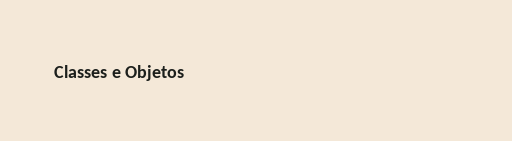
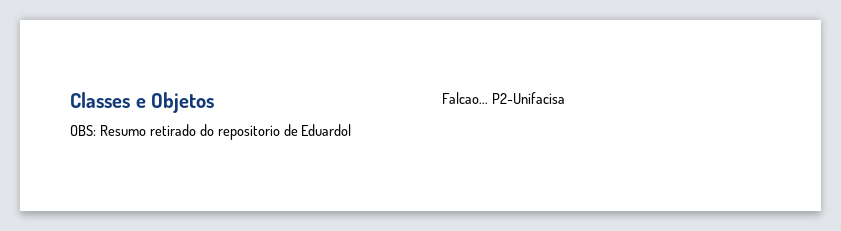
+ OBS: Resumo retirado do repositorio de Eduardol Falcao... P2-Unifacisa

